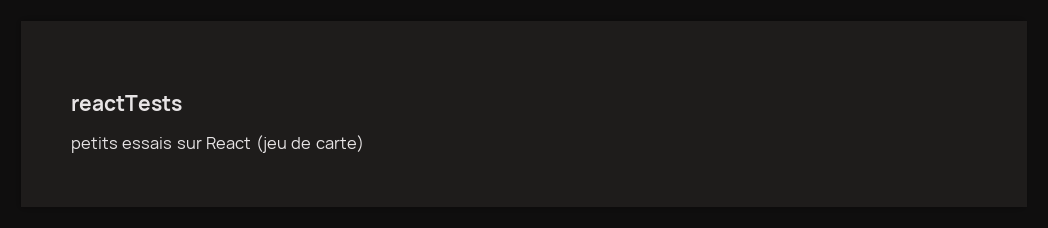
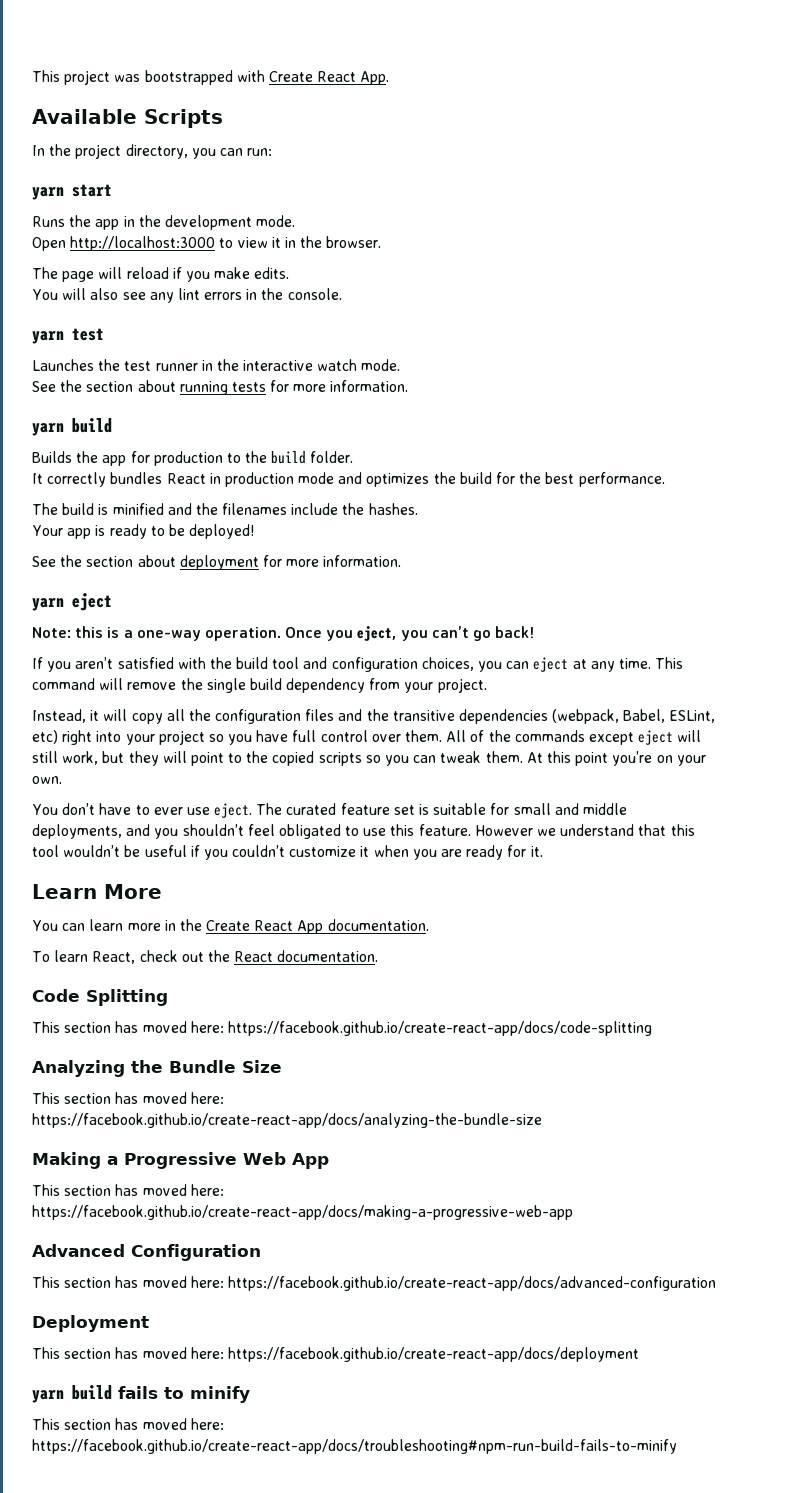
- reactTests
- petits essais sur React (jeu de carte)
+ This project was bootstrapped with Create React App.
+ Available Scripts
+ In the project directory, you can run:
+ yarn start
+ Runs the app in the development mode.
+ Open http://localhost:3000 to view it in the browser.
+ The page will reload if you make edits.
+ You will also see any lint errors in the console.
+ yarn test
+ Launches the test runner in the interactive watch mode.
+ See the section about running tests for more information.
+ yarn build
+ Builds the app for production to the build folder.
+ It correctly bundles React in production mode and optimizes the build for the best performance.
+ The build is minified and the filenames include the hashes.
+ Your app is ready to be deployed!
+ See the section about deployment for more information.
+ yarn eject
+ Note: this is a one-way operation. Once you eject, you can’t go back!
+ If you aren’t satisfied with the build tool and configuration choices, you can eject at any time. This command will remove the single build dependency from your project.
+ Instead, it will copy all the configuration files and the transitive dependencies (webpack, Babel, ESLint, etc) right into your project so you have full control over them. All of the commands except eject will still work, but they will point to the copied scripts so you can tweak them. At this point you’re on your own.
+ You don’t have to ever use eject. The curated feature set is suitable for small and middle deployments, and you shouldn’t feel obligated to use this feature. However we understand that this tool wouldn’t be useful if you couldn’t customize it when you are ready for it.
+ Learn More
+ You can learn more in the Create React App documentation.
+ To learn React, check out the React documentation.
+ Code Splitting
+ This section has moved here: https://facebook.github.io/create-react-app/docs/code-splitting
+ Analyzing the Bundle Size
+ This section has moved here: https://facebook.github.io/create-react-app/docs/analyzing-the-bundle-size
+ Making a Progressive Web App
+ This section has moved here: https://facebook.github.io/create-react-app/docs/making-a-progressive-web-app
+ Advanced Configuration
+ This section has moved here: https://facebook.github.io/create-react-app/docs/advanced-configuration
+ Deployment
+ This section has moved here: https://facebook.github.io/create-react-app/docs/deployment
+ yarn build fails to minify
+ This section has moved here: https://facebook.github.io/create-react-app/docs/troubleshooting#npm-run-build-fails-to-minify

